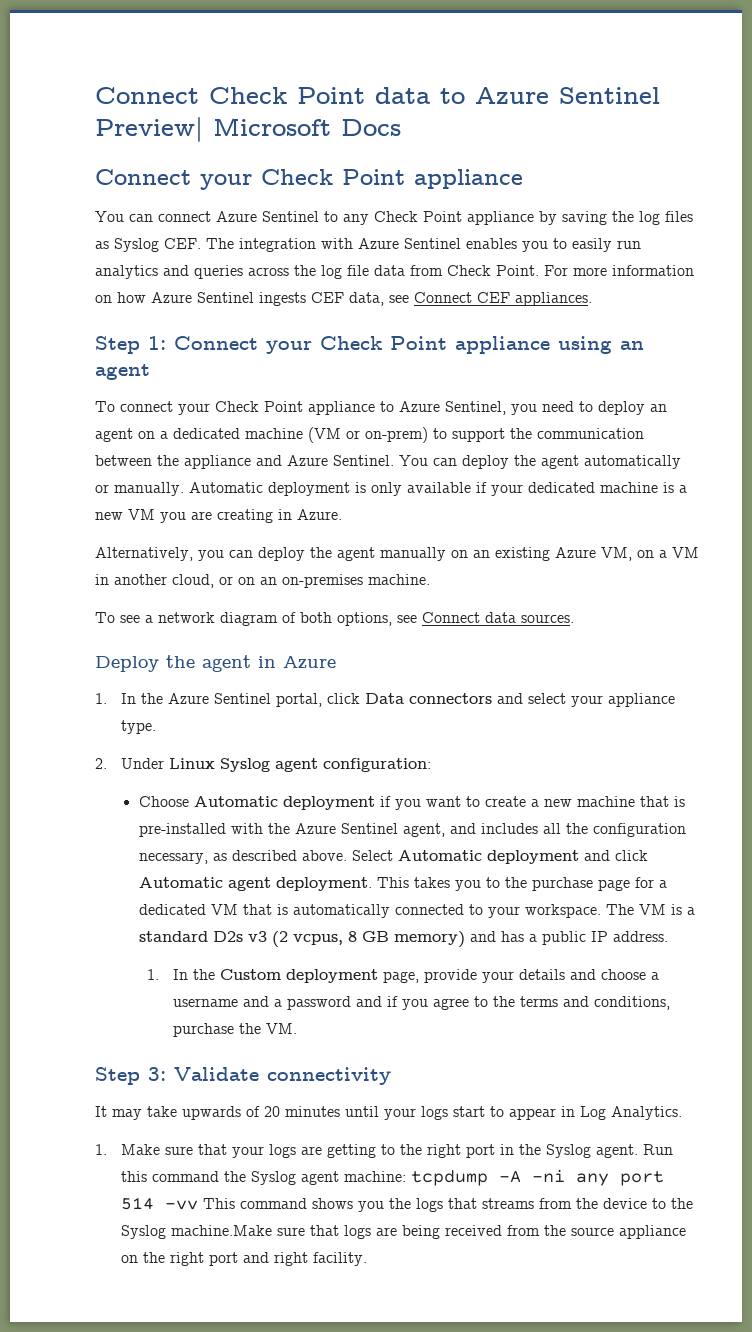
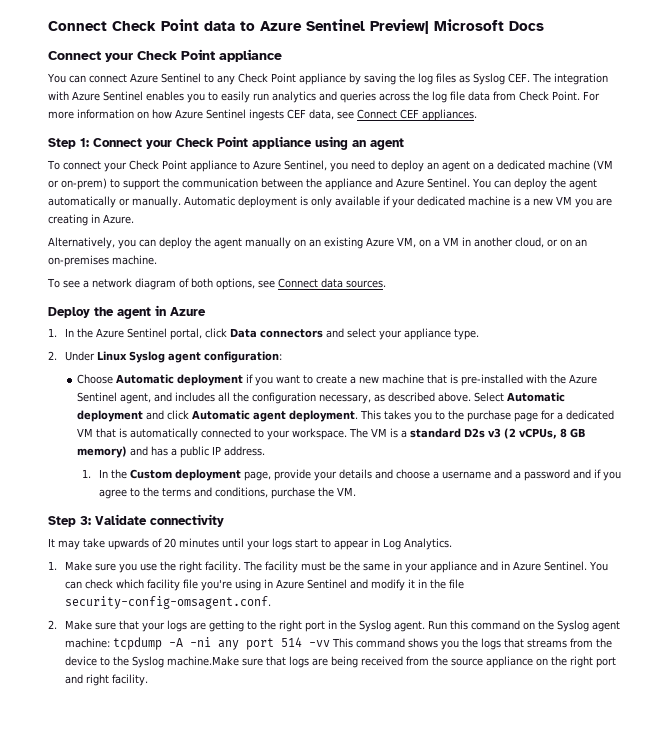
- The VM is a standard D2s v3 (2 vcpus, 8 GB memory) and has a public IP address.
+ The VM is a standard D2s v3 (2 vCPUs, 8 GB memory) and has a public IP address.
- 1. Make sure that your logs are getting to the right port in the Syslog agent.
+ 1. Make sure you use the right facility. The facility must be the same in your appliance and in Azure Sentinel. You can check which facility file you're using in Azure Sentinel and modify it in the file security-config-omsagent.conf.
+ 2. Make sure that your logs are getting to the right port in the Syslog agent.
- Run this command the Syslog agent machine: tcpdump -A -ni any port 514 -vv This command shows you the logs that streams from the device to the Syslog machine.Make sure that logs are being received from the source appliance on the right port and right facility.
+ Run this command on the Syslog agent machine: tcpdump -A -ni any port 514 -vv This command shows you the logs that streams from the device to the Syslog machine.Make sure that logs are being received from the source appliance on the right port and right facility.

